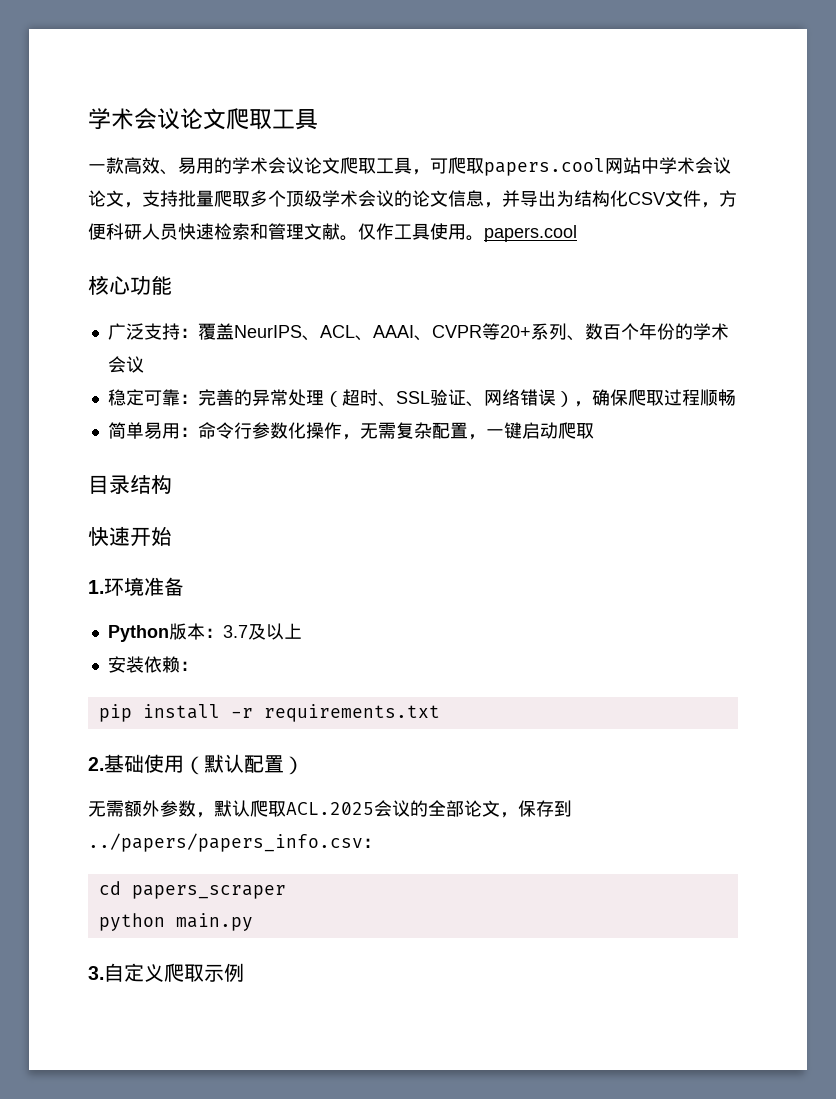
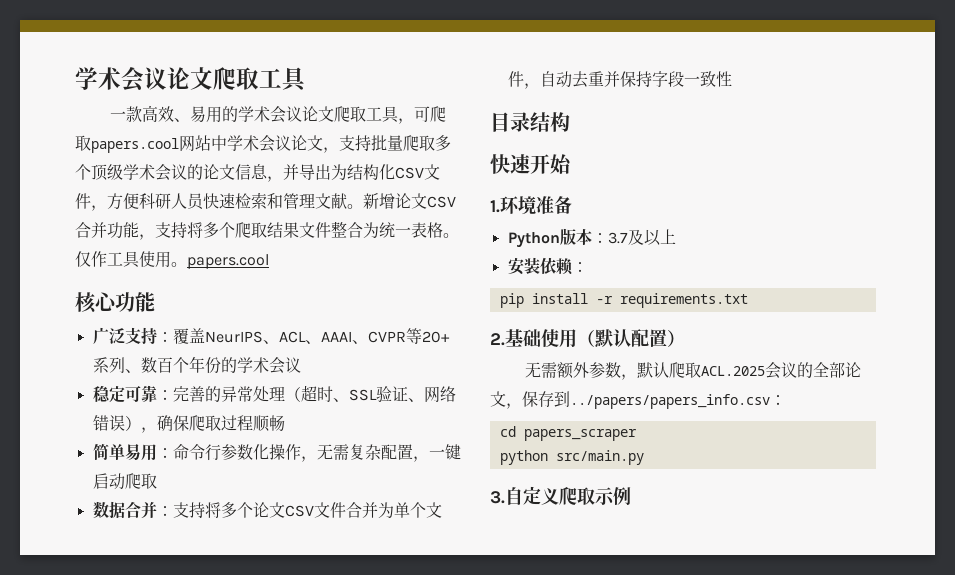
+ 新增论文CSV合并功能，支持将多个爬取结果文件整合为统一表格。
+ 数据合并：支持将多个论文CSV文件合并为单个文件，自动去重并保持字段一致性
- python main.py
+ python src/main.py

